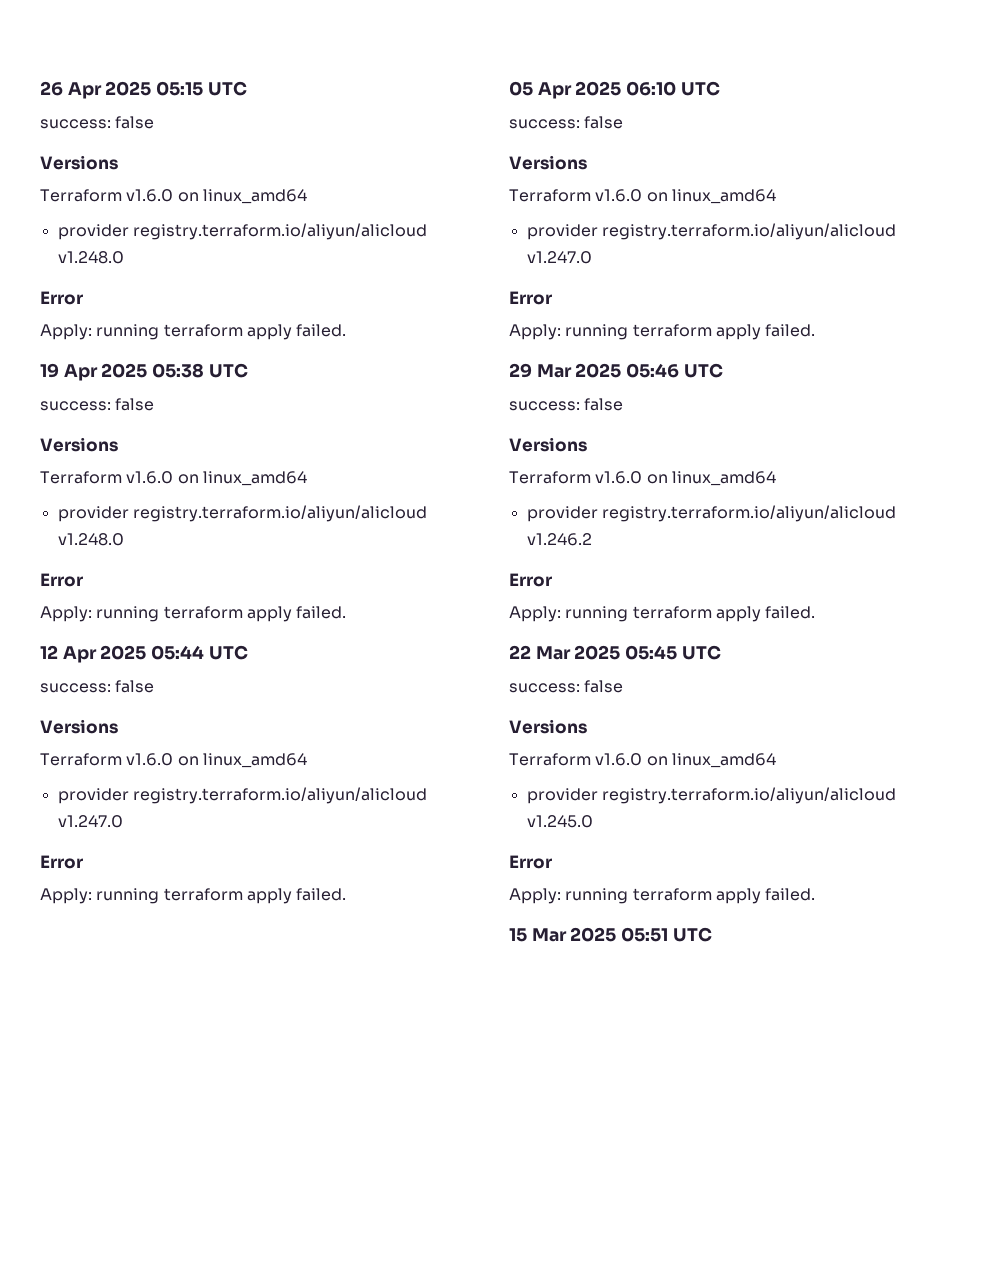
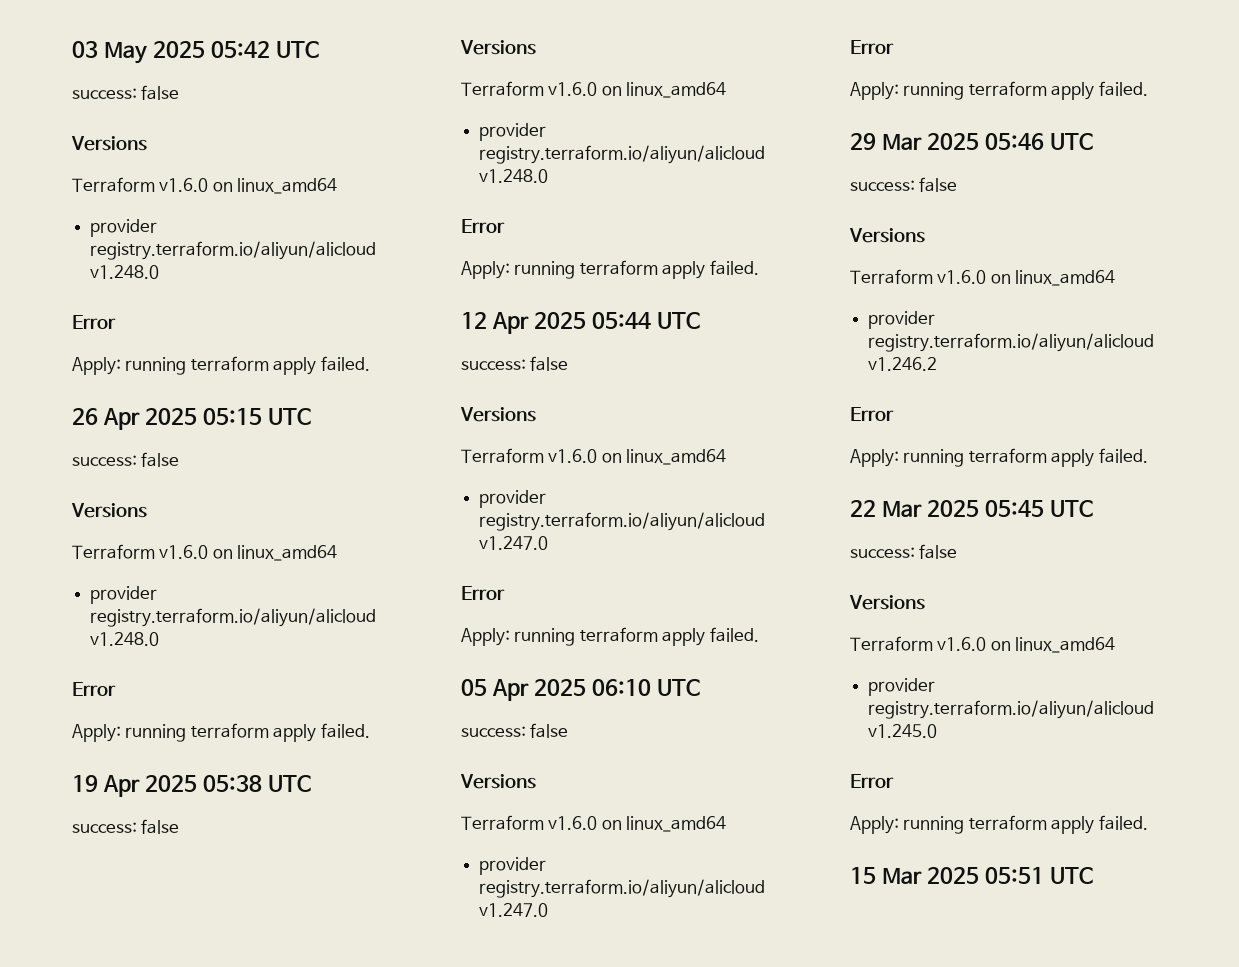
+ 03 May 2025 05:42 UTC
+ success: false
+ Versions
+ Terraform v1.6.0 on linux_amd64
+ provider registry.terraform.io/aliyun/alicloud v1.248.0
+ Error
+ Apply: running terraform apply failed.

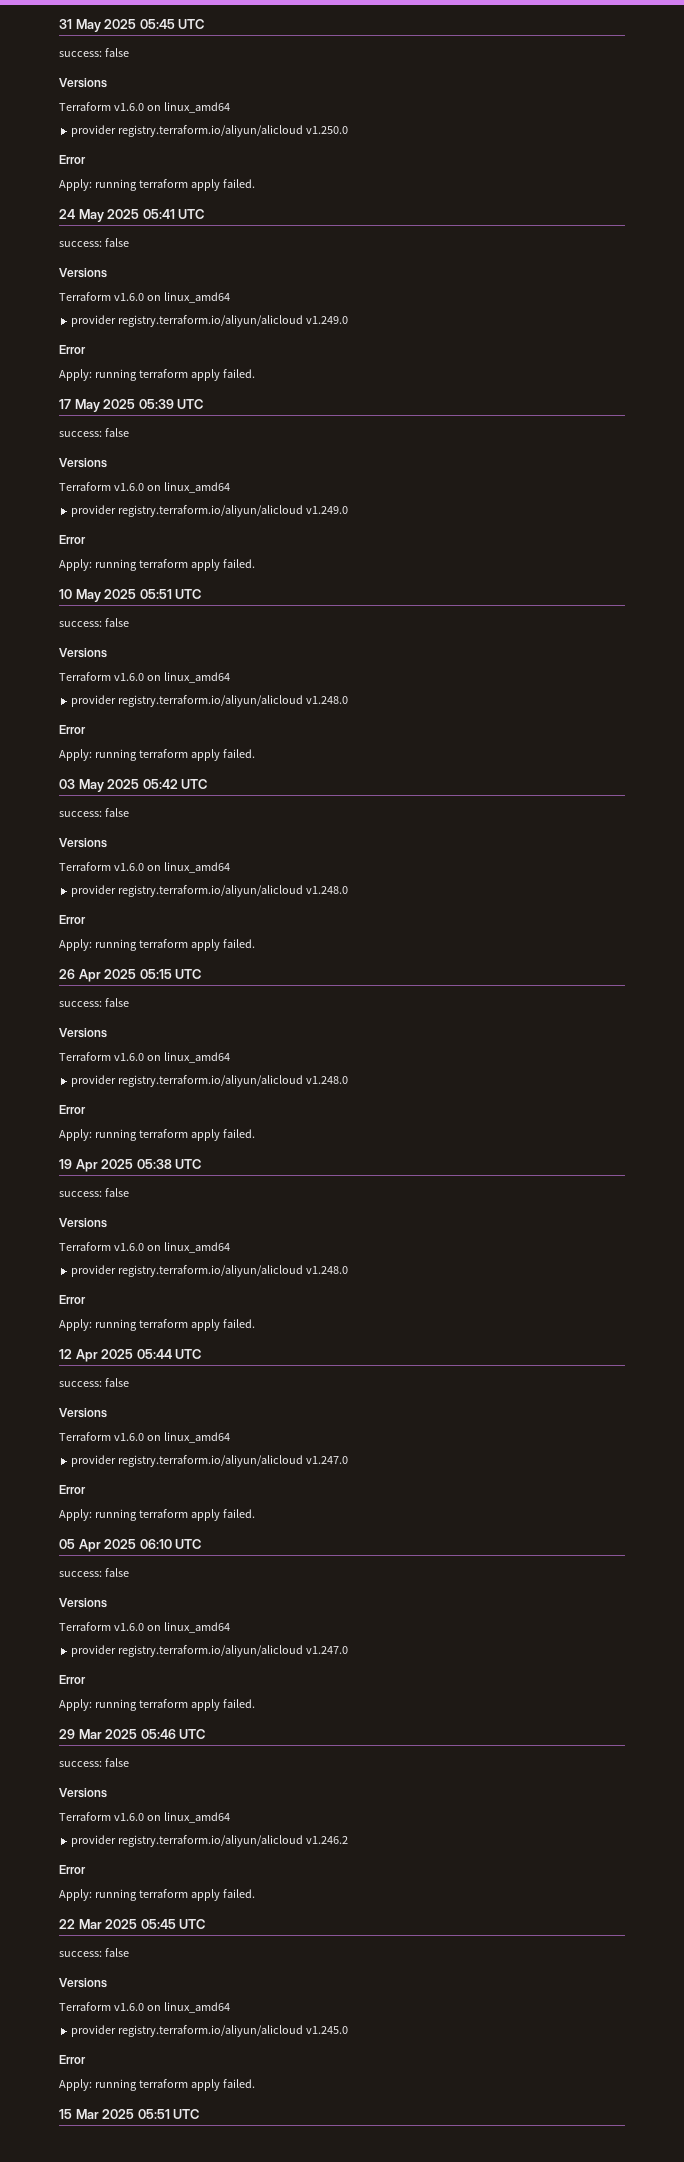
+ 31 May 2025 05:45 UTC
+ success: false
+ Versions
+ Terraform v1.6.0 on linux_amd64
+ provider registry.terraform.io/aliyun/alicloud v1.250.0
+ Error
+ Apply: running terraform apply failed.
+ 24 May 2025 05:41 UTC
+ success: false
+ Versions
+ Terraform v1.6.0 on linux_amd64
+ provider registry.terraform.io/aliyun/alicloud v1.249.0
+ Error
+ Apply: running terraform apply failed.
+ 17 May 2025 05:39 UTC
+ success: false
+ Versions
+ Terraform v1.6.0 on linux_amd64
+ provider registry.terraform.io/aliyun/alicloud v1.249.0
+ Error
+ Apply: running terraform apply failed.
+ 10 May 2025 05:51 UTC
+ success: false
+ Versions
+ Terraform v1.6.0 on linux_amd64
+ provider registry.terraform.io/aliyun/alicloud v1.248.0
+ Error
+ Apply: running terraform apply failed.

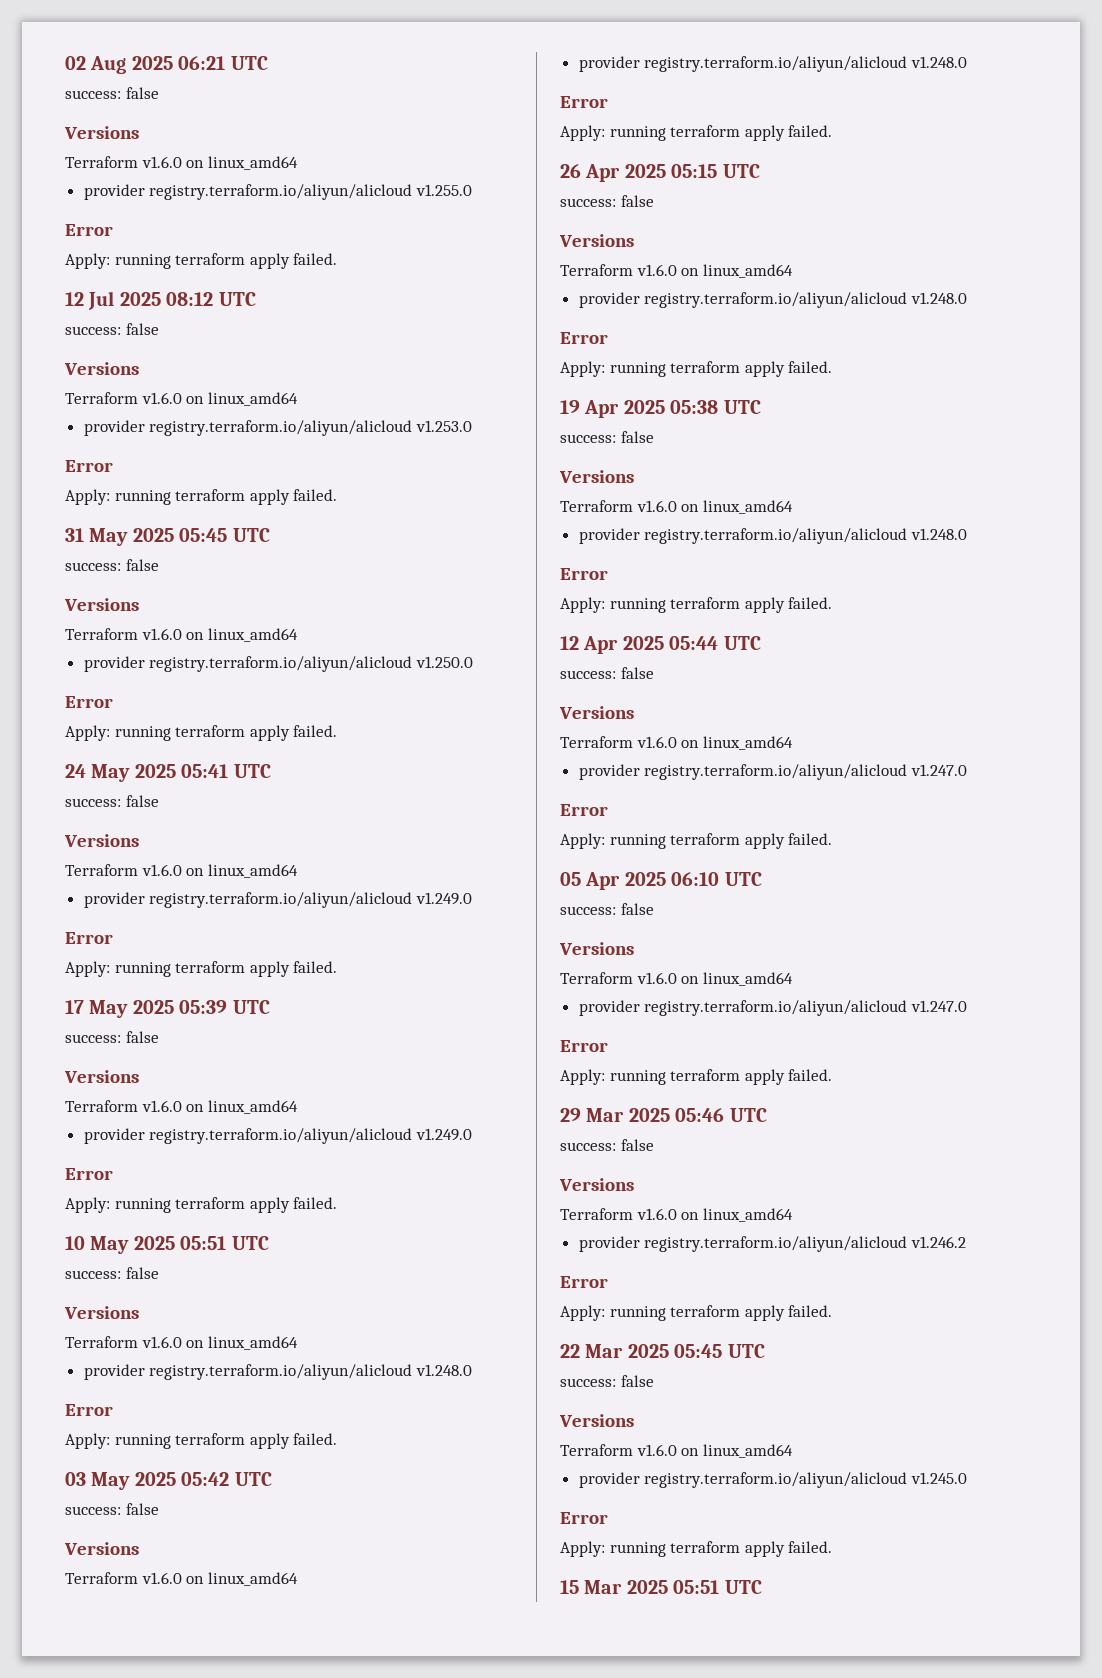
+ 02 Aug 2025 06:21 UTC
+ success: false
+ Versions
+ Terraform v1.6.0 on linux_amd64
+ provider registry.terraform.io/aliyun/alicloud v1.255.0
+ Error
+ Apply: running terraform apply failed.
+ 12 Jul 2025 08:12 UTC
+ success: false
+ Versions
+ Terraform v1.6.0 on linux_amd64
+ provider registry.terraform.io/aliyun/alicloud v1.253.0
+ Error
+ Apply: running terraform apply failed.

